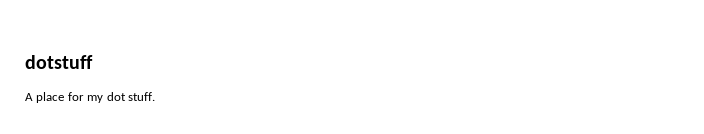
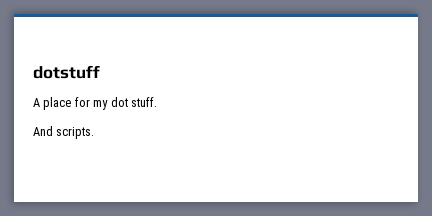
+ And scripts.

